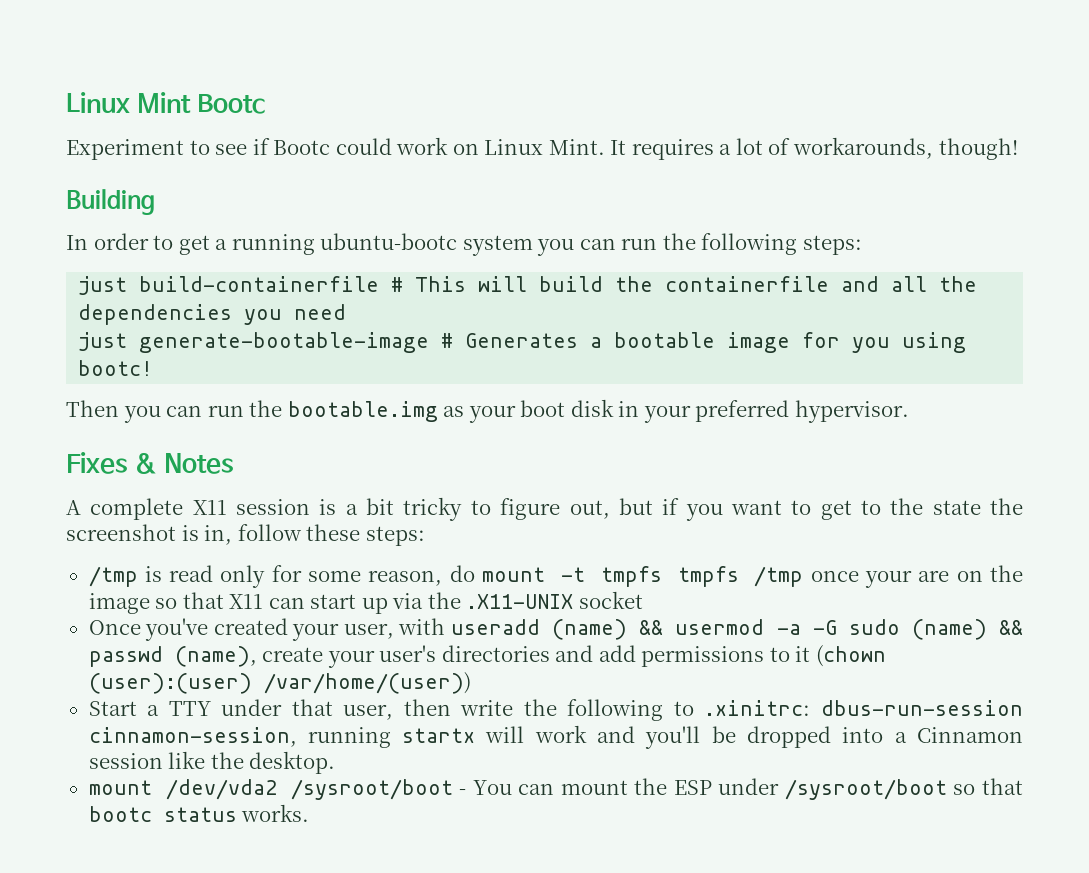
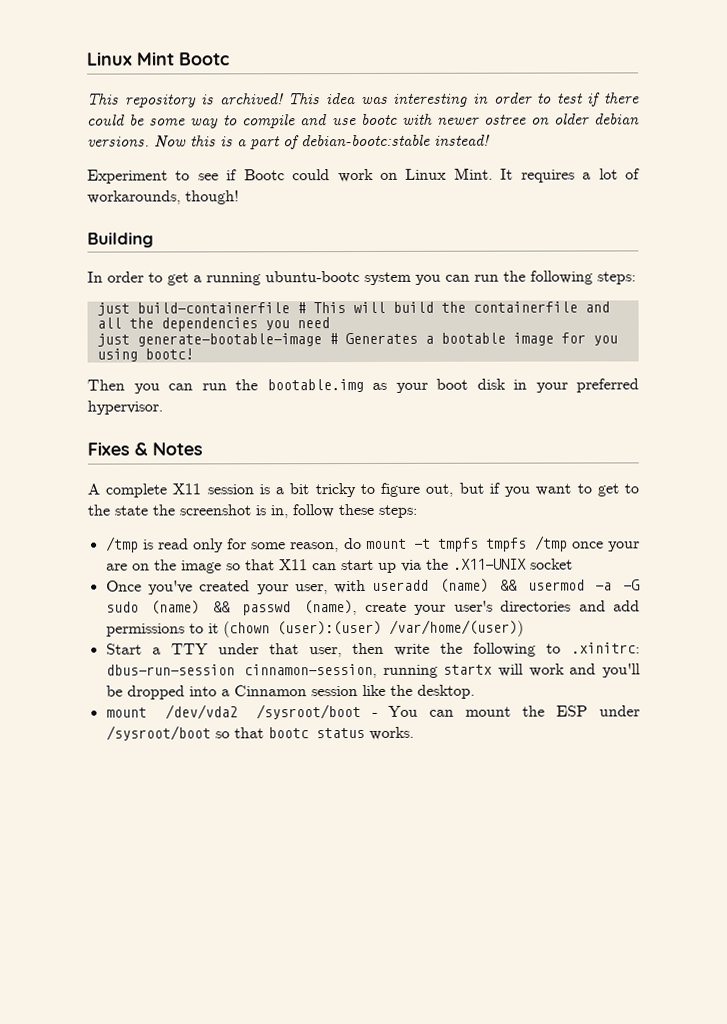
+ This repository is archived! This idea was interesting in order to test if there could be some way to compile and use bootc with newer ostree on older debian versions. Now this is a part of debian-bootc:stable instead!

